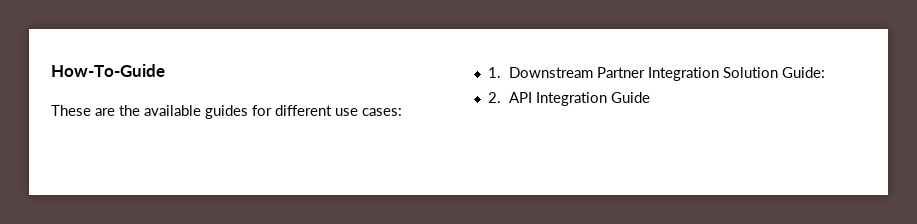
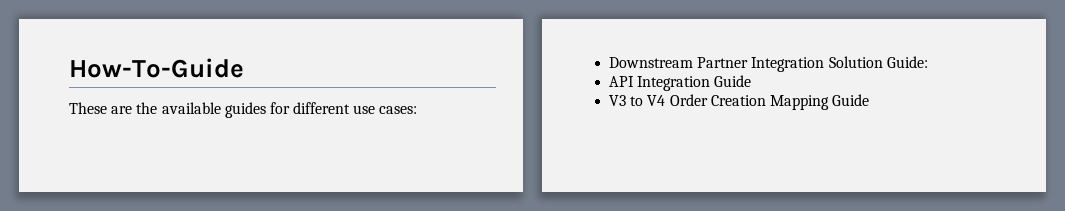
- 1. Downstream Partner Integration Solution Guide:
+ Downstream Partner Integration Solution Guide:
- 2. API Integration Guide
+ API Integration Guide
+ V3 to V4 Order Creation Mapping Guide

